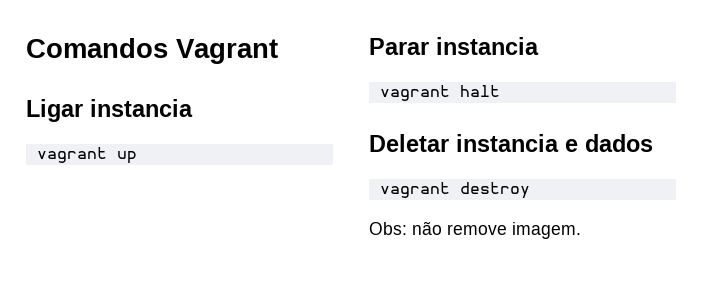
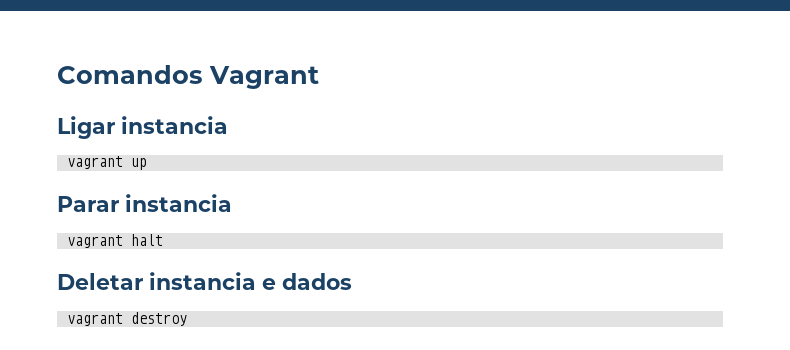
- Obs: não remove imagem.

